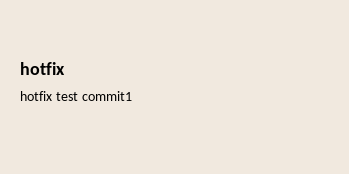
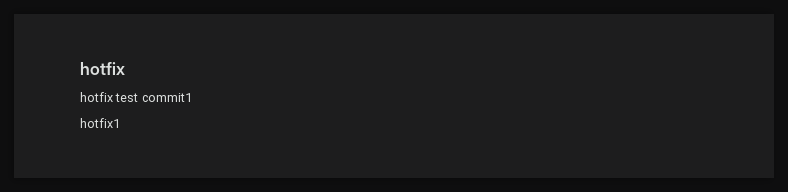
+ hotfix1

